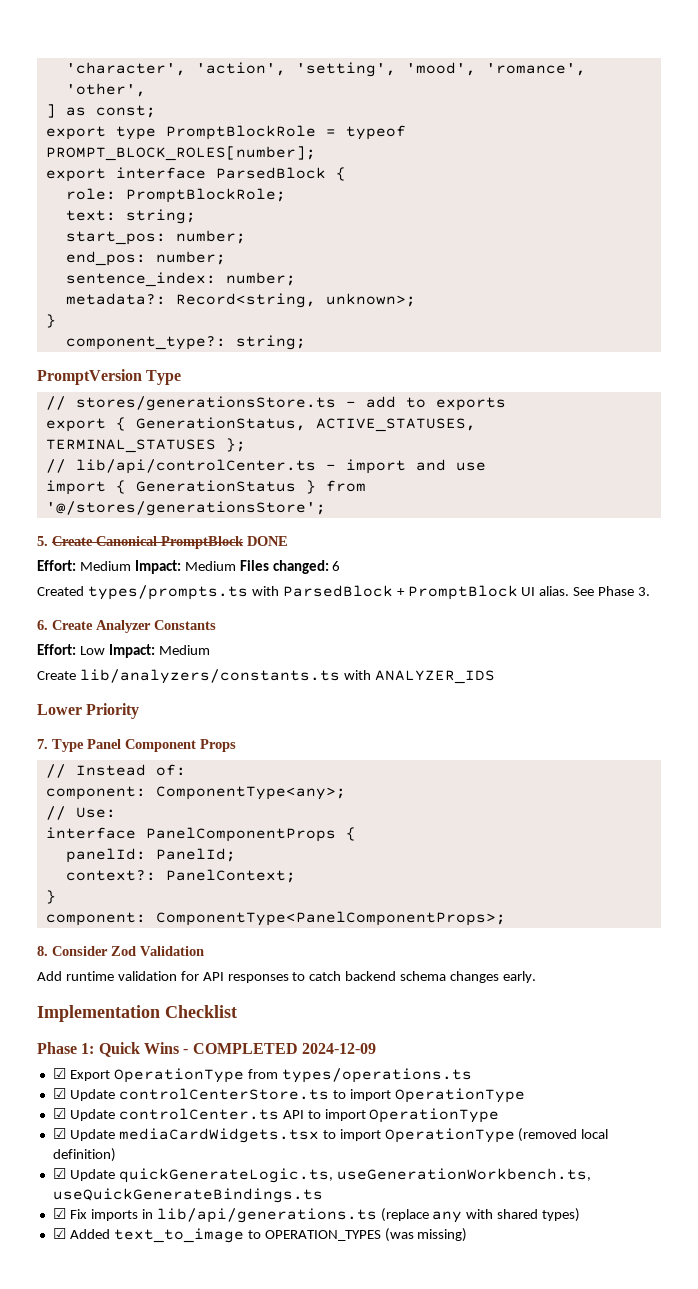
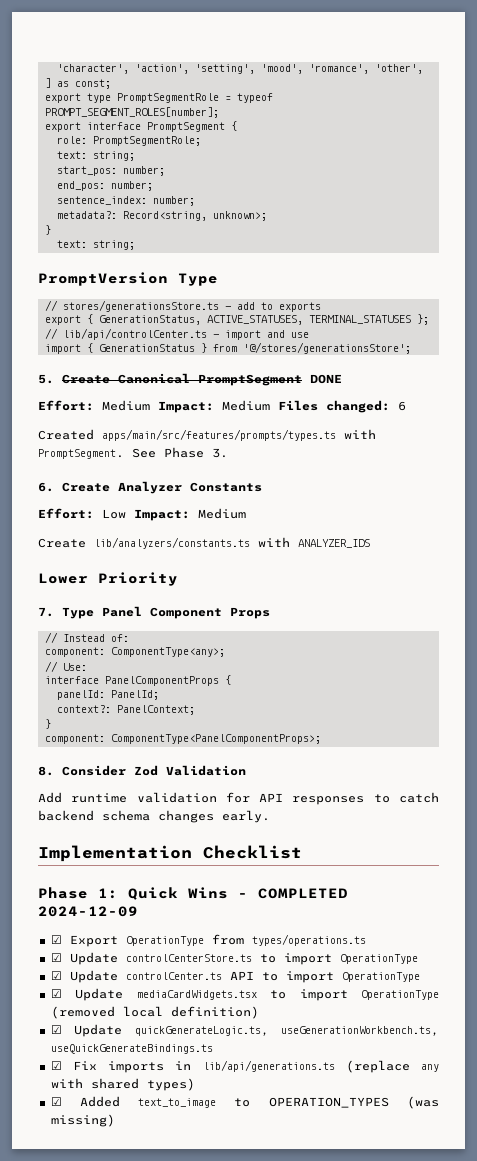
- export type PromptBlockRole = typeof PROMPT_BLOCK_ROLES[number];
+ export type PromptSegmentRole = typeof PROMPT_SEGMENT_ROLES[number];
- export interface ParsedBlock {
+ export interface PromptSegment {
- role: PromptBlockRole;
+ role: PromptSegmentRole;
  metadata?: Record<string, unknown>;
  }
- component_type?: string;
+ text: string;
- 5. Create Canonical PromptBlock DONE
+ 5. Create Canonical PromptSegment DONE
- Created types/prompts.ts with ParsedBlock + PromptBlock UI alias.
+ Created apps/main/src/features/prompts/types.ts with PromptSegment.

